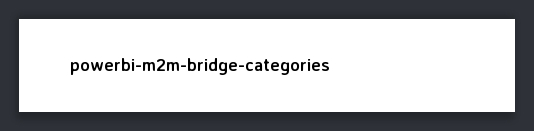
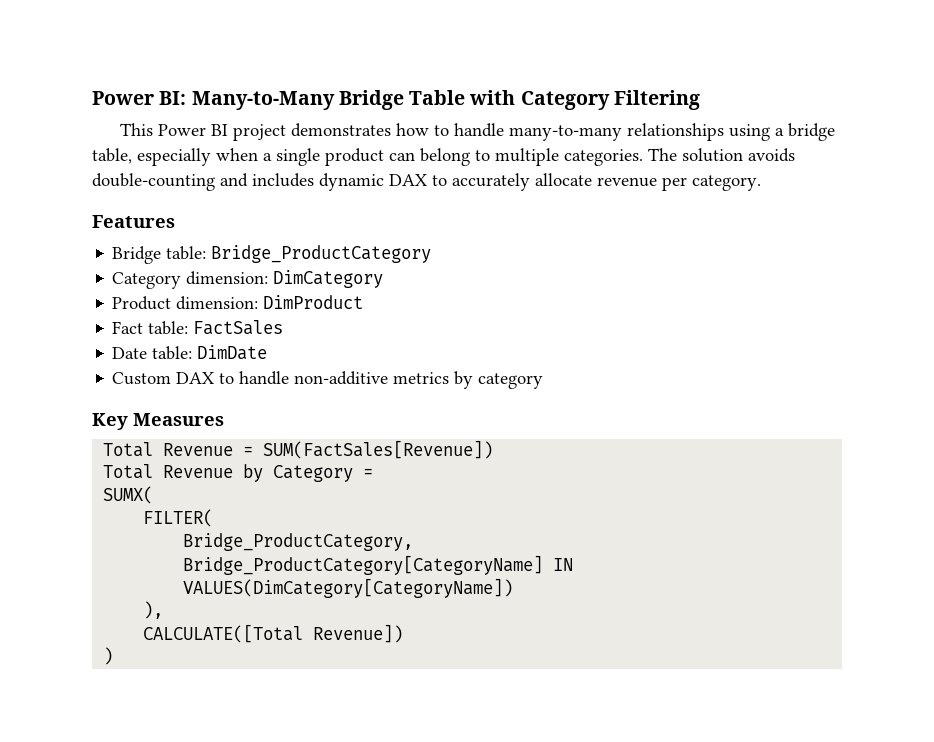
- powerbi-m2m-bridge-categories
+ Power BI: Many-to-Many Bridge Table with Category Filtering
+ This Power BI project demonstrates how to handle many-to-many relationships using a bridge table, especially when a single product can belong to multiple categories. The solution avoids double-counting and includes dynamic DAX to accurately allocate revenue per category.
+ Features
+ Bridge table: Bridge_ProductCategory
+ Category dimension: DimCategory
+ Product dimension: DimProduct
+ Fact table: FactSales
+ Date table: DimDate
+ Custom DAX to handle non-additive metrics by category
+ Key Measures
+ Total Revenue = SUM(FactSales[Revenue])
+ Total Revenue by Category =
+ SUMX(
+ FILTER(
+ Bridge_ProductCategory,
+ Bridge_ProductCategory[CategoryName] IN VALUES(DimCategory[CategoryName])
+ ),
+ CALCULATE([Total Revenue])
+ )

